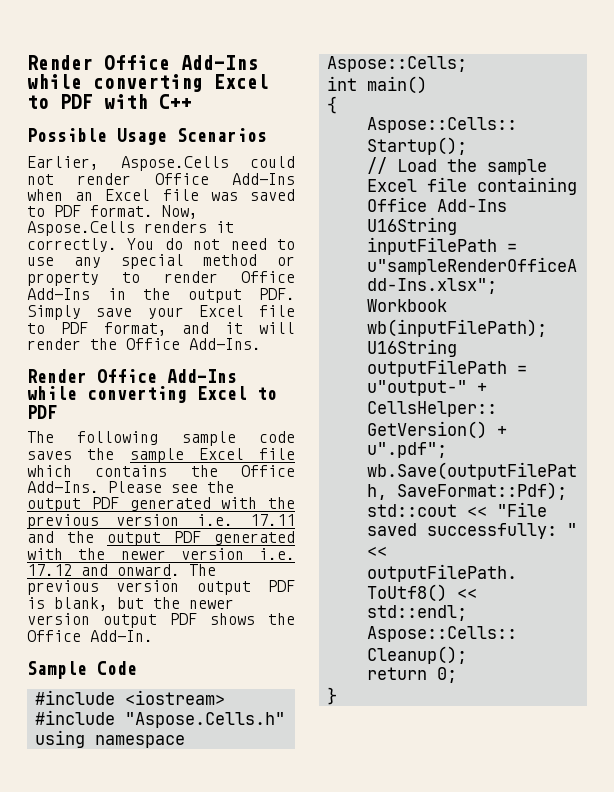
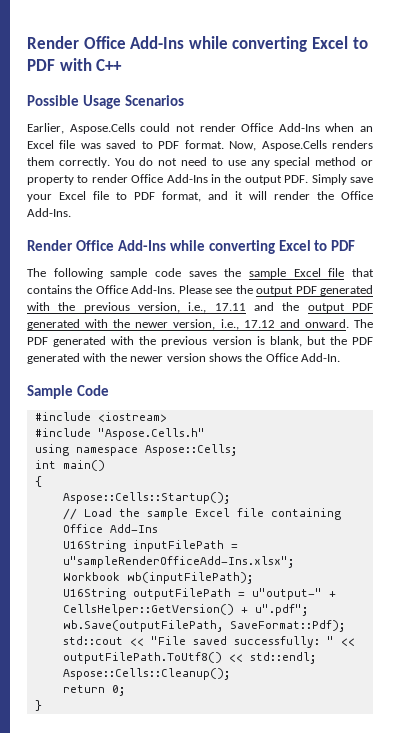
- Now, Aspose.Cells renders it correctly.
+ Now, Aspose.Cells renders them correctly.
- The following sample code saves the sample Excel file which contains the Office Add-Ins.
+ The following sample code saves the sample Excel file that contains the Office Add-Ins.
- Please see the output PDF generated with the previous version i.e. 17.11 and the output PDF generated with the newer version i.e. 17.12 and onward.
+ Please see the output PDF generated with the previous version, i.e., 17.11 and the output PDF generated with the newer version, i.e., 17.12 and onward.
- The previous version output PDF is blank, but the newer version output PDF shows the Office Add-In.
+ The PDF generated with the previous version is blank, but the PDF generated with the newer version shows the Office Add-In.

